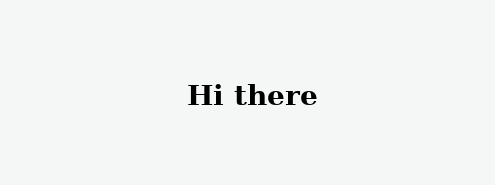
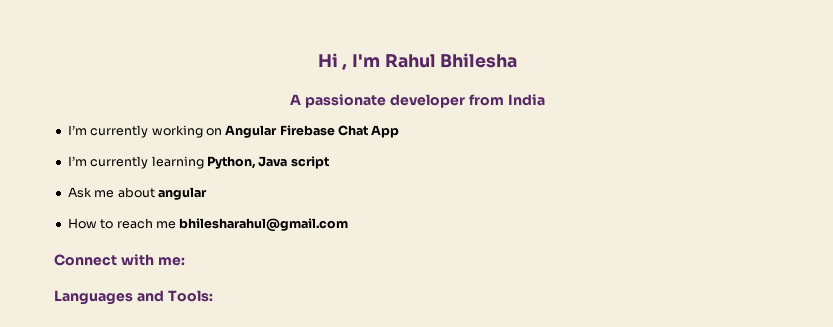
- Hi there
+ Hi , I'm Rahul Bhilesha
+ A passionate developer from India
+ I’m currently working on Angular Firebase Chat App
+ I’m currently learning Python, Java script
+ Ask me about angular
+ How to reach me bhilesharahul@gmail.com
+ Connect with me:
+ Languages and Tools:

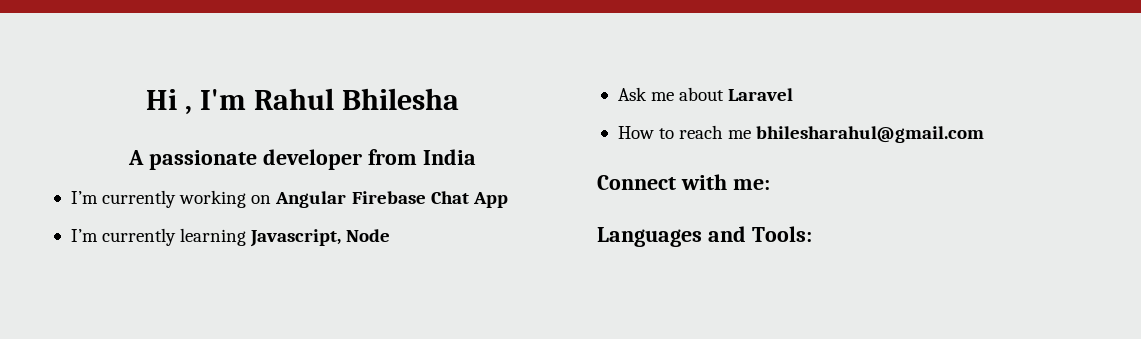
- I’m currently learning Python, Java script
+ I’m currently learning Javascript, Node
- Ask me about angular
+ Ask me about Laravel

